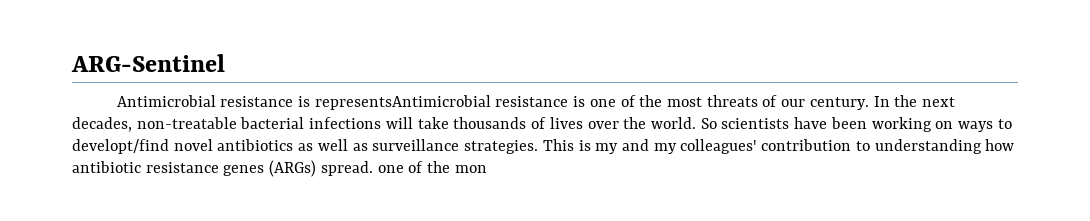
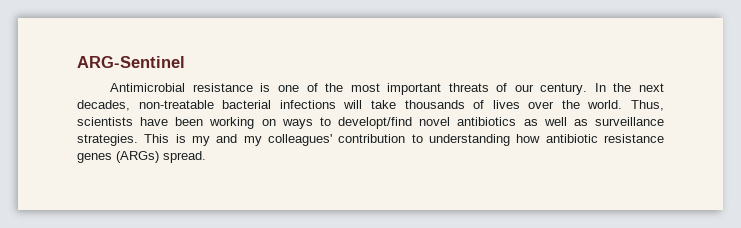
- Antimicrobial resistance is representsAntimicrobial resistance is one of the most threats of our century.
+ Antimicrobial resistance is one of the most important threats of our century.
- So scientists have been working on ways to developt/find novel antibiotics as well as surveillance strategies.
+ Thus, scientists have been working on ways to developt/find novel antibiotics as well as surveillance strategies.
- This is my and my colleagues' contribution to understanding how antibiotic resistance genes (ARGs) spread. one of the mon
+ This is my and my colleagues' contribution to understanding how antibiotic resistance genes (ARGs) spread.

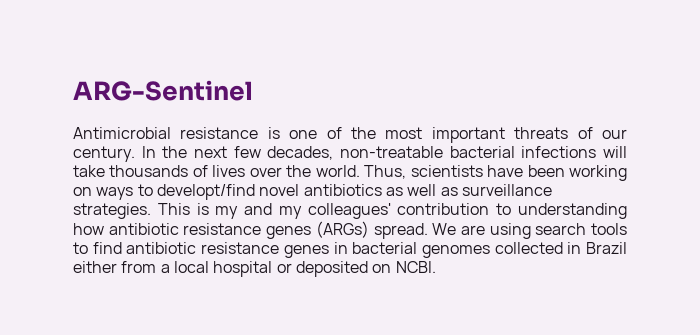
- In the next decades, non-treatable bacterial infections will take thousands of lives over the world.
+ In the next few decades, non-treatable bacterial infections will take thousands of lives over the world.
+ We are using search tools to find antibiotic resistance genes in bacterial genomes collected in Brazil either from a local hospital or deposited on NCBI.

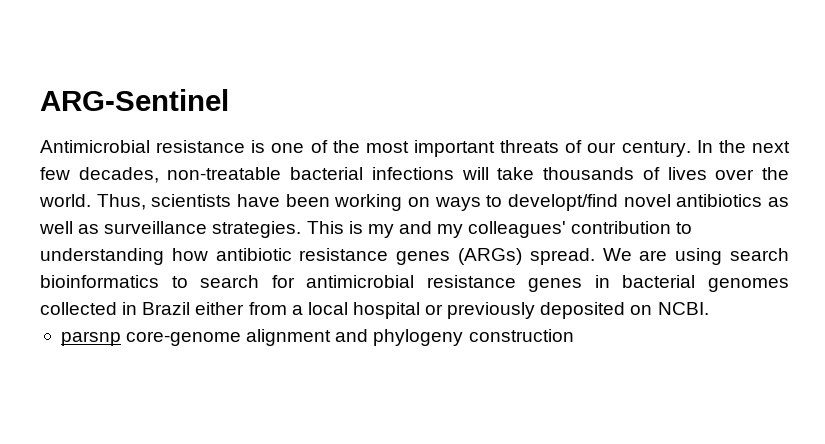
- We are using search tools to find antibiotic resistance genes in bacterial genomes collected in Brazil either from a local hospital or deposited on NCBI.
+ We are using search bioinformatics to search for antimicrobial resistance genes in bacterial genomes collected in Brazil either from a local hospital or previously deposited on NCBI.
+ parsnp core-genome alignment and phylogeny construction

